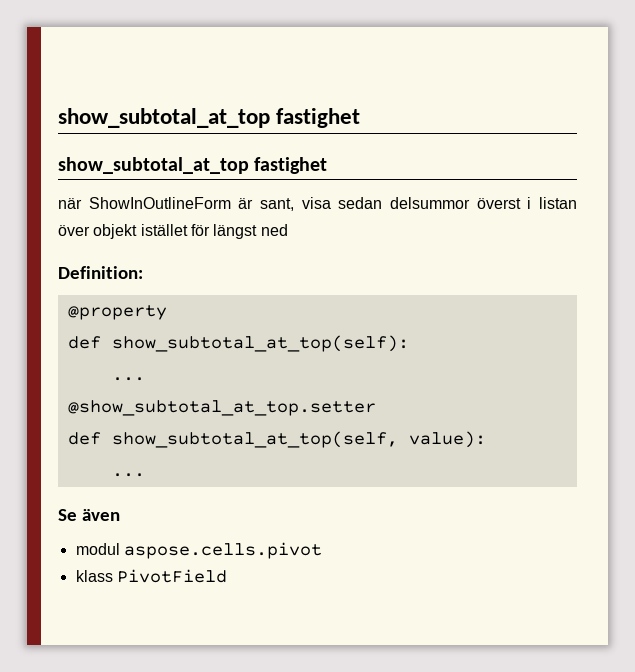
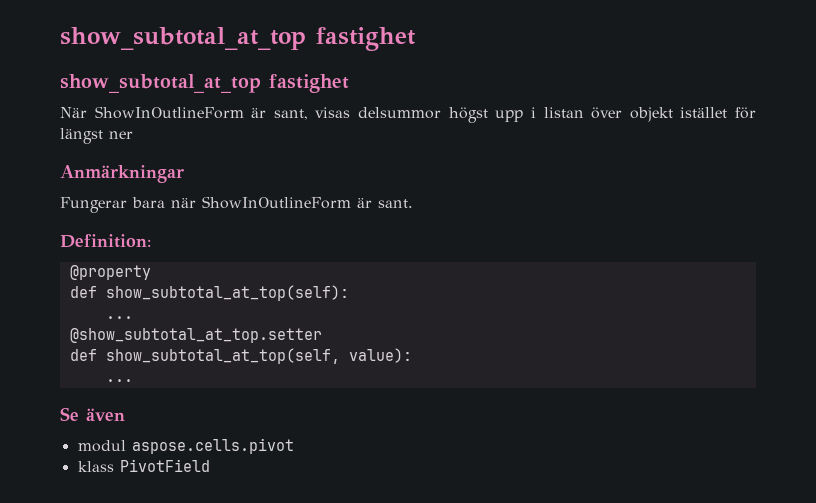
- när ShowInOutlineForm är sant, visa sedan delsummor överst i listan över objekt istället för längst ned
+ När ShowInOutlineForm är sant, visas delsummor högst upp i listan över objekt istället för längst ner
+ Anmärkningar
+ Fungerar bara när ShowInOutlineForm är sant.

